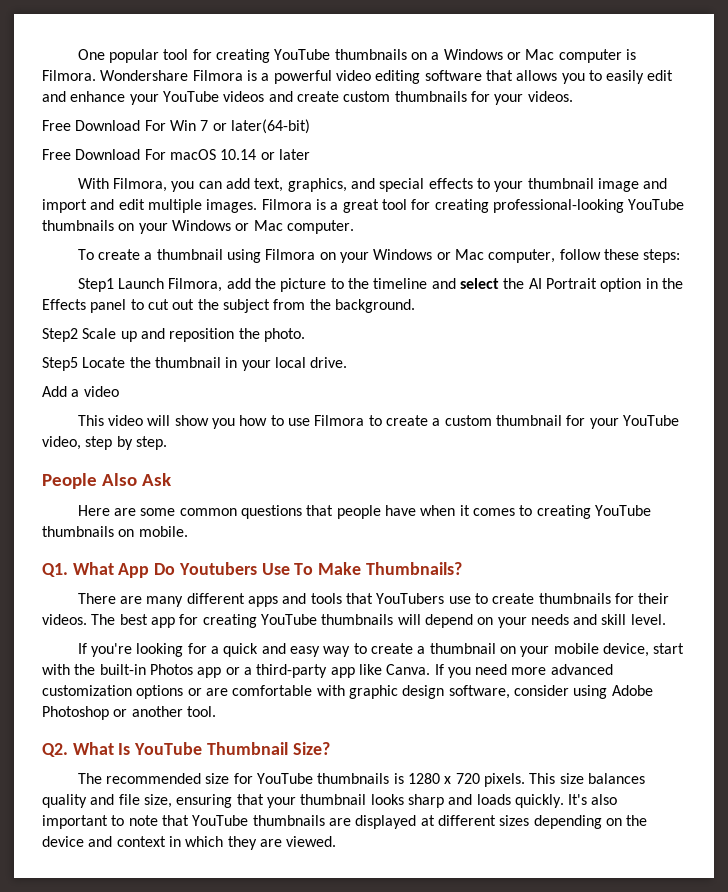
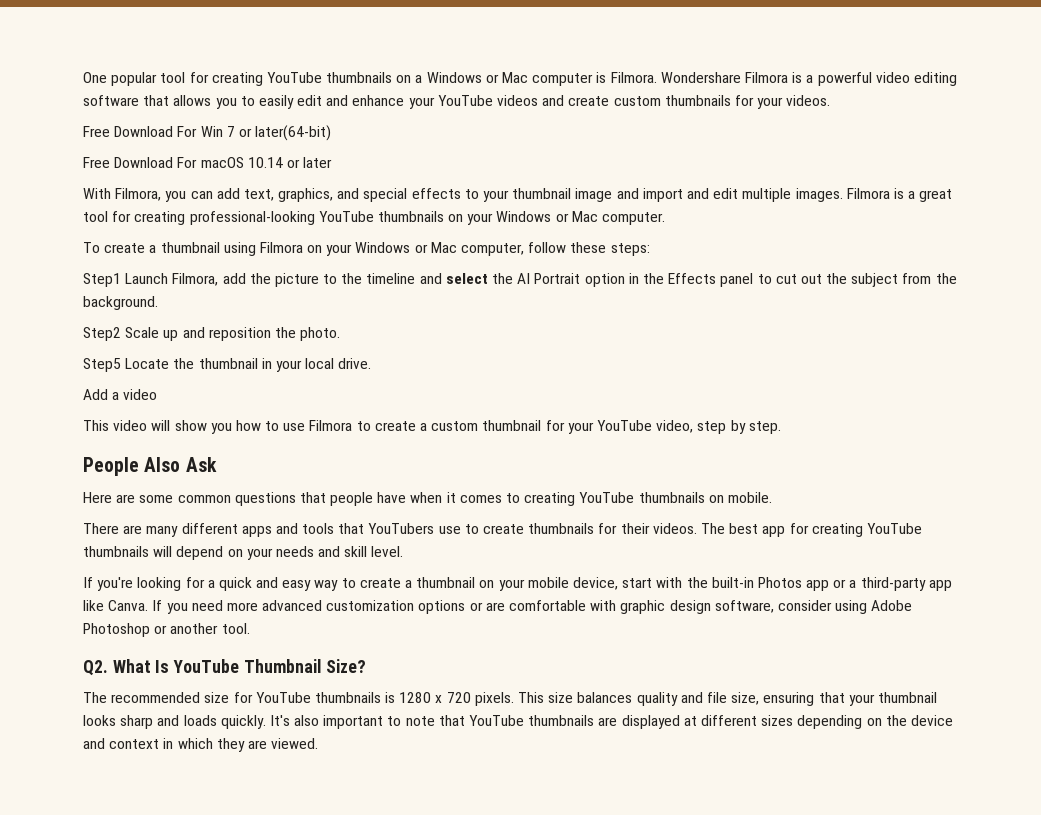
- Q1. What App Do Youtubers Use To Make Thumbnails?

